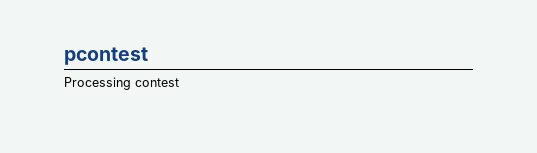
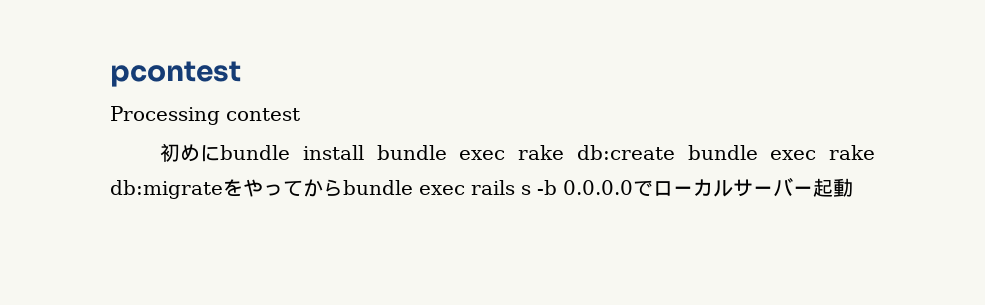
+ 初めにbundle install bundle exec rake db:create bundle exec rake db:migrateをやってからbundle exec rails s -b 0.0.0.0でローカルサーバー起動

